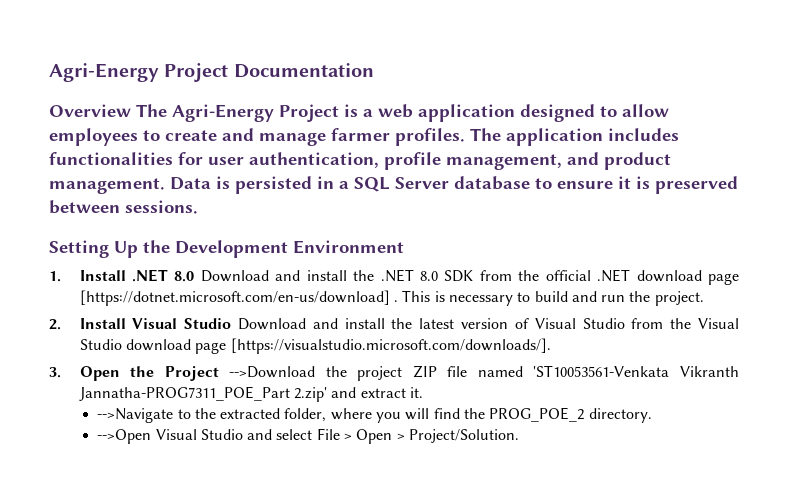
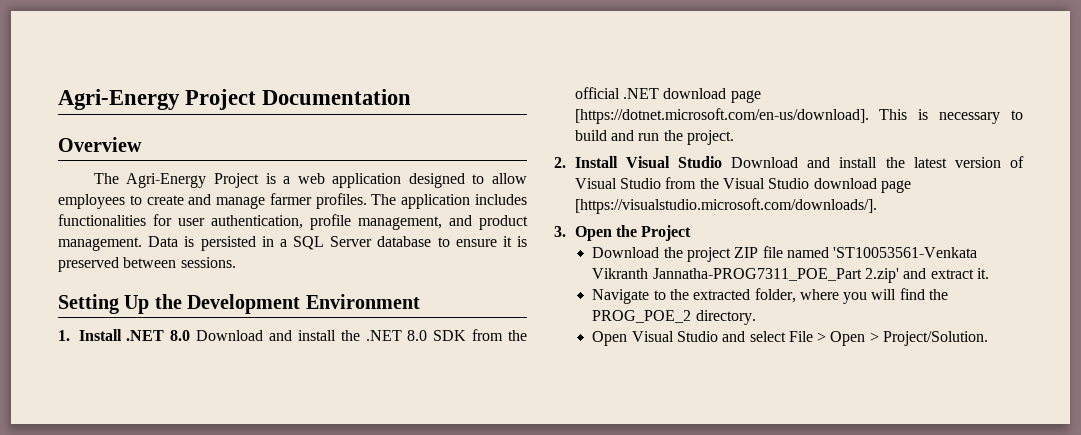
- Overview The Agri-Energy Project is a web application designed to allow employees to create and manage farmer profiles.
+ Overview
+ The Agri-Energy Project is a web application designed to allow employees to create and manage farmer profiles.
- 1. Install .NET 8.0 Download and install the .NET 8.0 SDK from the official .NET download page [https://dotnet.microsoft.com/en-us/download] . This is necessary to build and run the project.
+ 1. Install .NET 8.0 Download and install the .NET 8.0 SDK from the official .NET download page [https://dotnet.microsoft.com/en-us/download]. This is necessary to build and run the project.
- 3. Open the Project -->Download the project ZIP file named 'ST10053561-Venkata Vikranth Jannatha-PROG7311_POE_Part 2.zip' and extract it.
+ 3. Open the Project
+ Download the project ZIP file named 'ST10053561-Venkata Vikranth Jannatha-PROG7311_POE_Part 2.zip' and extract it.
- -->Navigate to the extracted folder, where you will find the PROG_POE_2 directory.
+ Navigate to the extracted folder, where you will find the PROG_POE_2 directory.
- -->Open Visual Studio and select File > Open > Project/Solution.
+ Open Visual Studio and select File > Open > Project/Solution.

